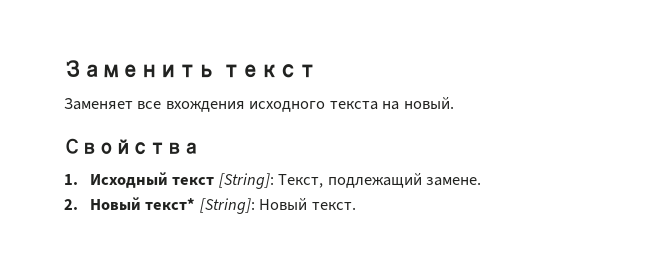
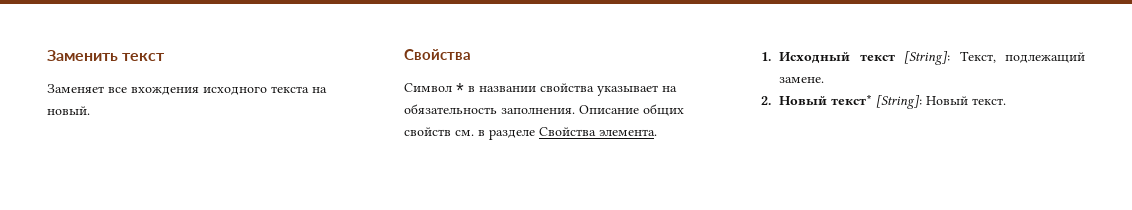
+ Символ * в названии свойства указывает на обязательность заполнения. Описание общих свойств см. в разделе Свойства элемента.

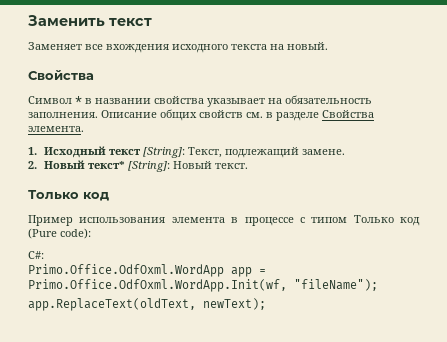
  2. Новый текст* [String]: Новый текст.
+ Только код
+ Пример использования элемента в процессе с типом Только код (Pure code):
+ C#:
+ Primo.Office.OdfOxml.WordApp app = Primo.Office.OdfOxml.WordApp.Init(wf, "fileName");
+ app.ReplaceText(oldText, newText);

